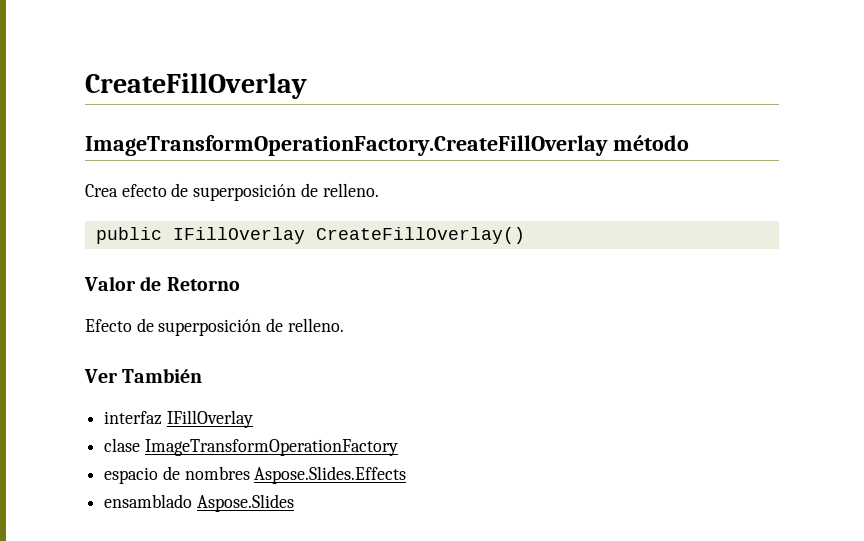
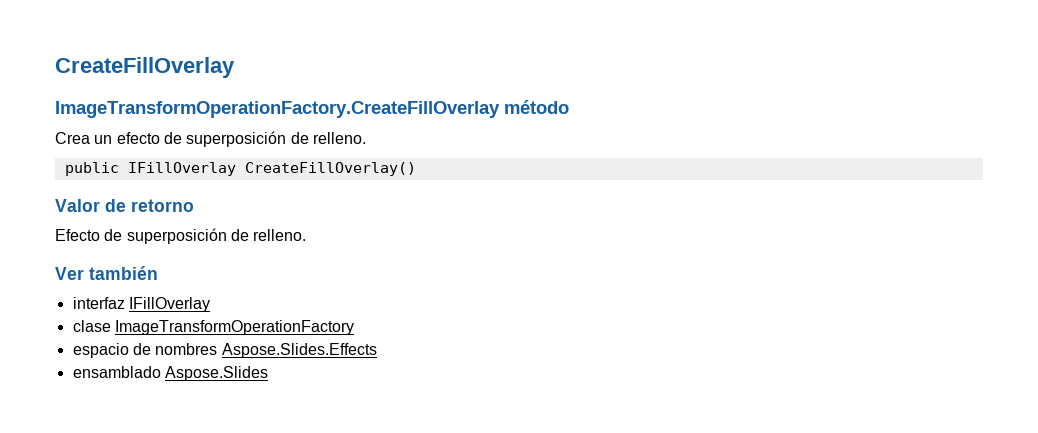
- Crea efecto de superposición de relleno.
+ Crea un efecto de superposición de relleno.
- Valor de Retorno
+ Valor de retorno
- Ver También
+ Ver también

